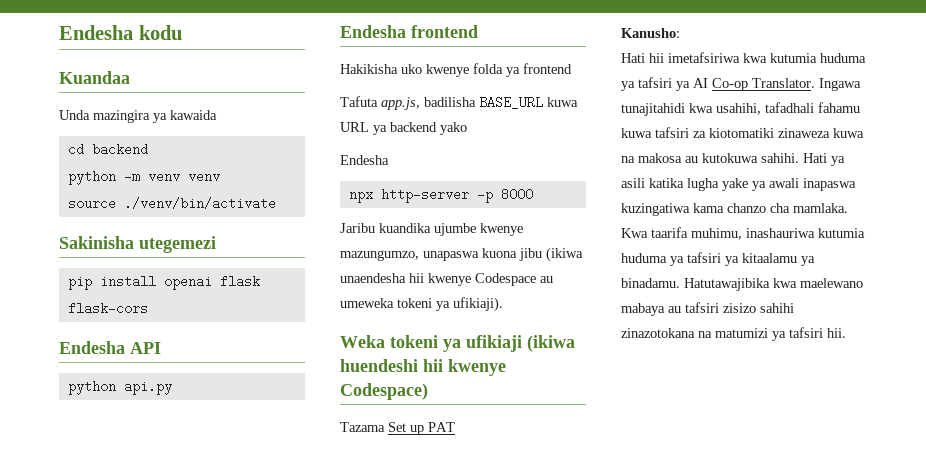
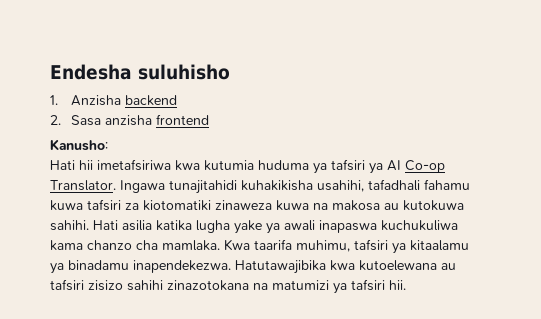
- Endesha kodu
- Kuandaa
- Unda mazingira ya kawaida
- cd backend
- python -m venv venv
- source ./venv/bin/activate
- Sakinisha utegemezi
- pip install openai flask flask-cors
- Endesha API
- python api.py
- Endesha frontend
- Hakikisha uko kwenye folda ya frontend
- Tafuta app.js, badilisha BASE_URL kuwa URL ya backend yako
- Endesha
- npx http-server -p 8000
- Jaribu kuandika ujumbe kwenye mazungumzo, unapaswa kuona jibu (ikiwa unaendesha hii kwenye Codespace au umeweka tokeni ya ufikiaji).
- Weka tokeni ya ufikiaji (ikiwa huendeshi hii kwenye Codespace)
- Tazama Set up PAT
+ Endesha suluhisho
+ 1. Anzisha backend
+ 2. Sasa anzisha frontend
- Ingawa tunajitahidi kwa usahihi, tafadhali fahamu kuwa tafsiri za kiotomatiki zinaweza kuwa na makosa au kutokuwa sahihi.
+ Ingawa tunajitahidi kuhakikisha usahihi, tafadhali fahamu kuwa tafsiri za kiotomatiki zinaweza kuwa na makosa au kutokuwa sahihi.
- Hati ya asili katika lugha yake ya awali inapaswa kuzingatiwa kama chanzo cha mamlaka.
+ Hati asilia katika lugha yake ya awali inapaswa kuchukuliwa kama chanzo cha mamlaka.
- Kwa taarifa muhimu, inashauriwa kutumia huduma ya tafsiri ya kitaalamu ya binadamu. Hatutawajibika kwa maelewano mabaya au tafsiri zisizo sahihi zinazotokana na matumizi ya tafsiri hii.
+ Kwa taarifa muhimu, tafsiri ya kitaalamu ya binadamu inapendekezwa. Hatutawajibika kwa kutoelewana au tafsiri zisizo sahihi zinazotokana na matumizi ya tafsiri hii.

